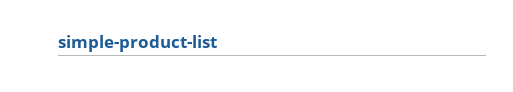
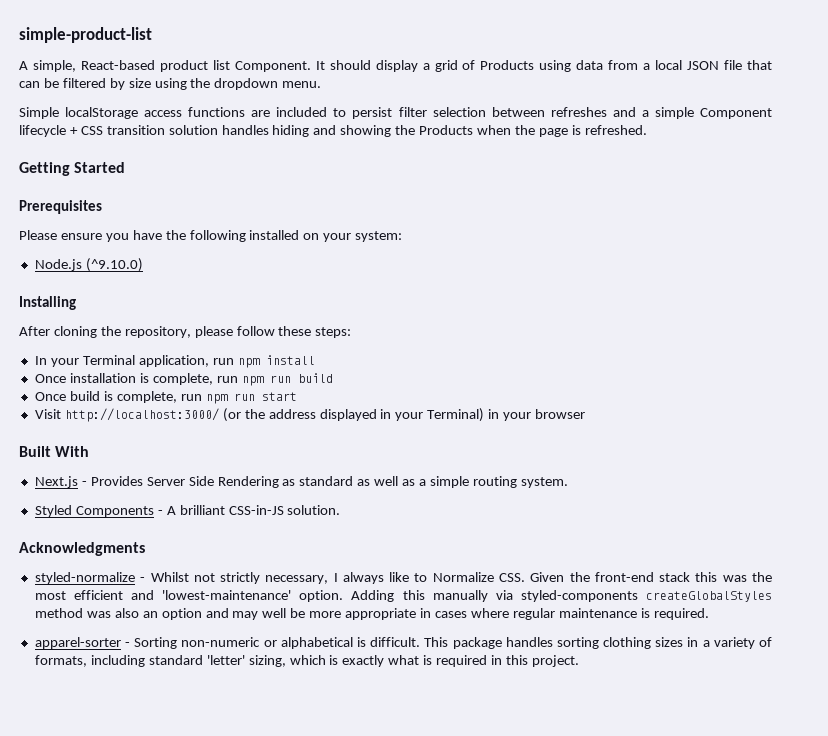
+ A simple, React-based product list Component. It should display a grid of Products using data from a local JSON file that can be filtered by size using the dropdown menu.
+ Simple localStorage access functions are included to persist filter selection between refreshes and a simple Component lifecycle + CSS transition solution handles hiding and showing the Products when the page is refreshed.
+ Getting Started
+ Prerequisites
+ Please ensure you have the following installed on your system:
+ Node.js (^9.10.0)
+ Installing
+ After cloning the repository, please follow these steps:
+ In your Terminal application, run npm install
+ Once installation is complete, run npm run build
+ Once build is complete, run npm run start
+ Visit http://localhost:3000/ (or the address displayed in your Terminal) in your browser
+ Built With
+ Next.js - Provides Server Side Rendering as standard as well as a simple routing system.
+ Styled Components - A brilliant CSS-in-JS solution.
+ Acknowledgments
+ styled-normalize - Whilst not strictly necessary, I always like to Normalize CSS. Given the front-end stack this was the most efficient and 'lowest-maintenance' option. Adding this manually via styled-components createGlobalStyles method was also an option and may well be more appropriate in cases where regular maintenance is required.
+ apparel-sorter - Sorting non-numeric or alphabetical is difficult. This package handles sorting clothing sizes in a variety of formats, including standard 'letter' sizing, which is exactly what is required in this project.

